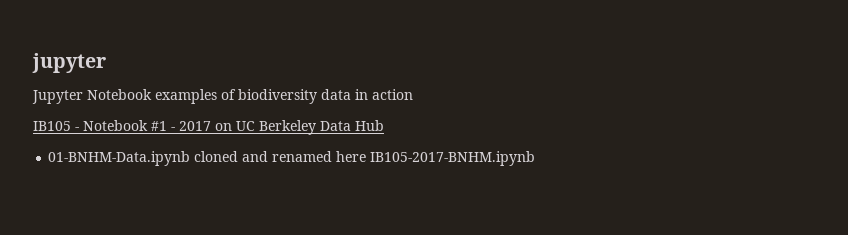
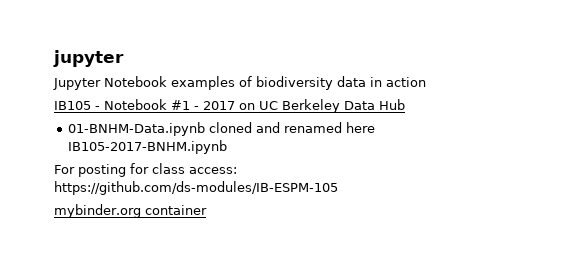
+ For posting for class access: https://github.com/ds-modules/IB-ESPM-105
+ mybinder.org container

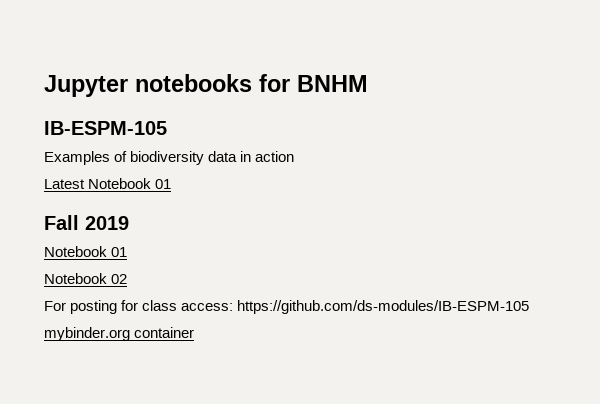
- jupyter
- Jupyter Notebook examples of biodiversity data in action
+ Jupyter notebooks for BNHM
+ IB-ESPM-105
+ Examples of biodiversity data in action
- IB105 - Notebook #1 - 2017 on UC Berkeley Data Hub
- 01-BNHM-Data.ipynb cloned and renamed here IB105-2017-BNHM.ipynb
+ Latest Notebook 01
+ Fall 2019
+ Notebook 01
+ Notebook 02

